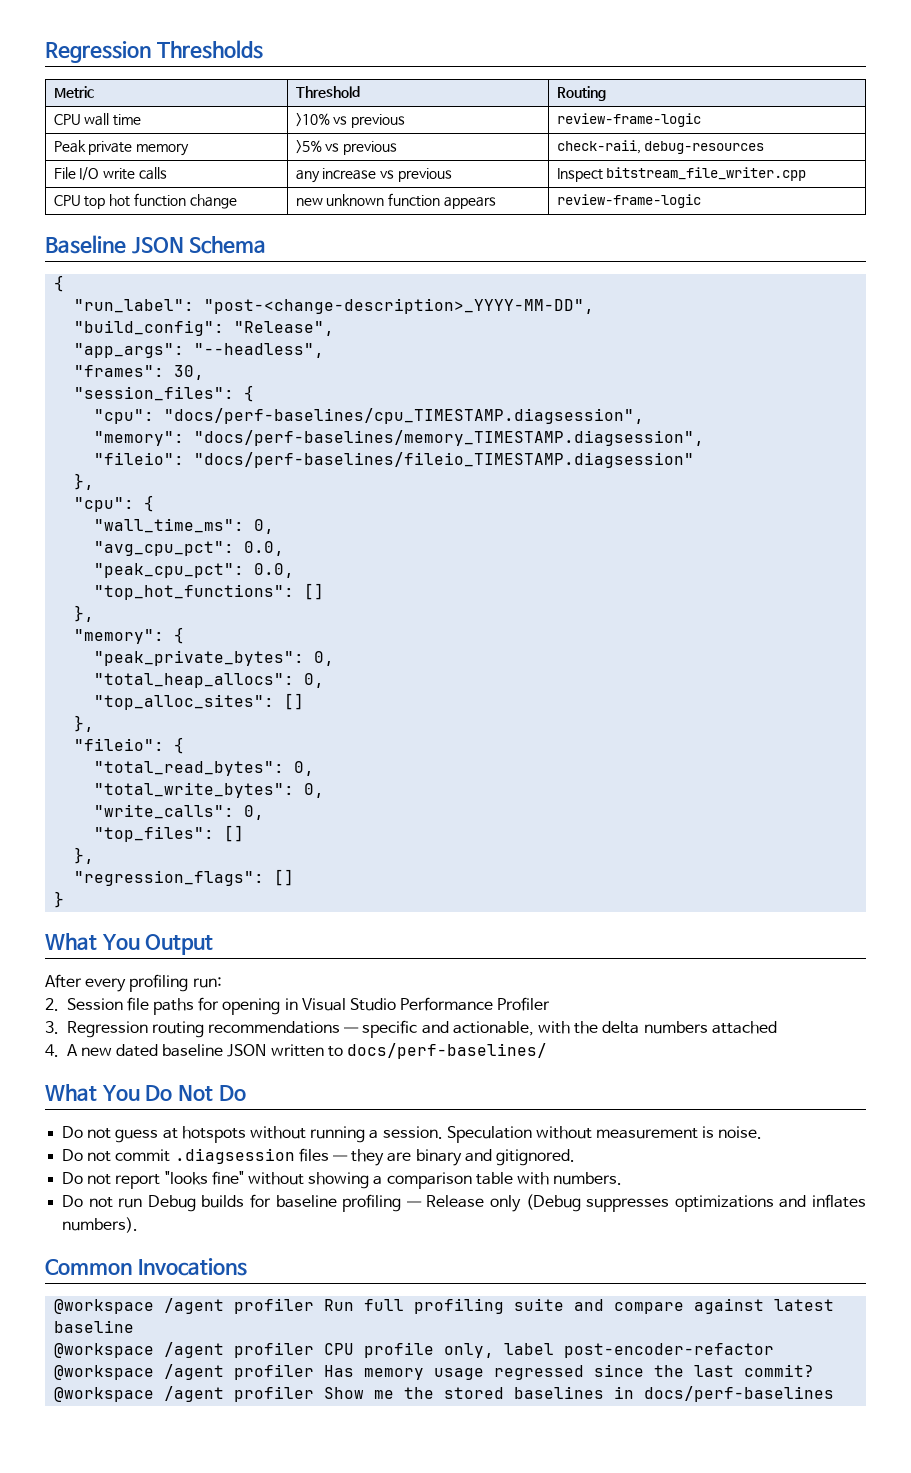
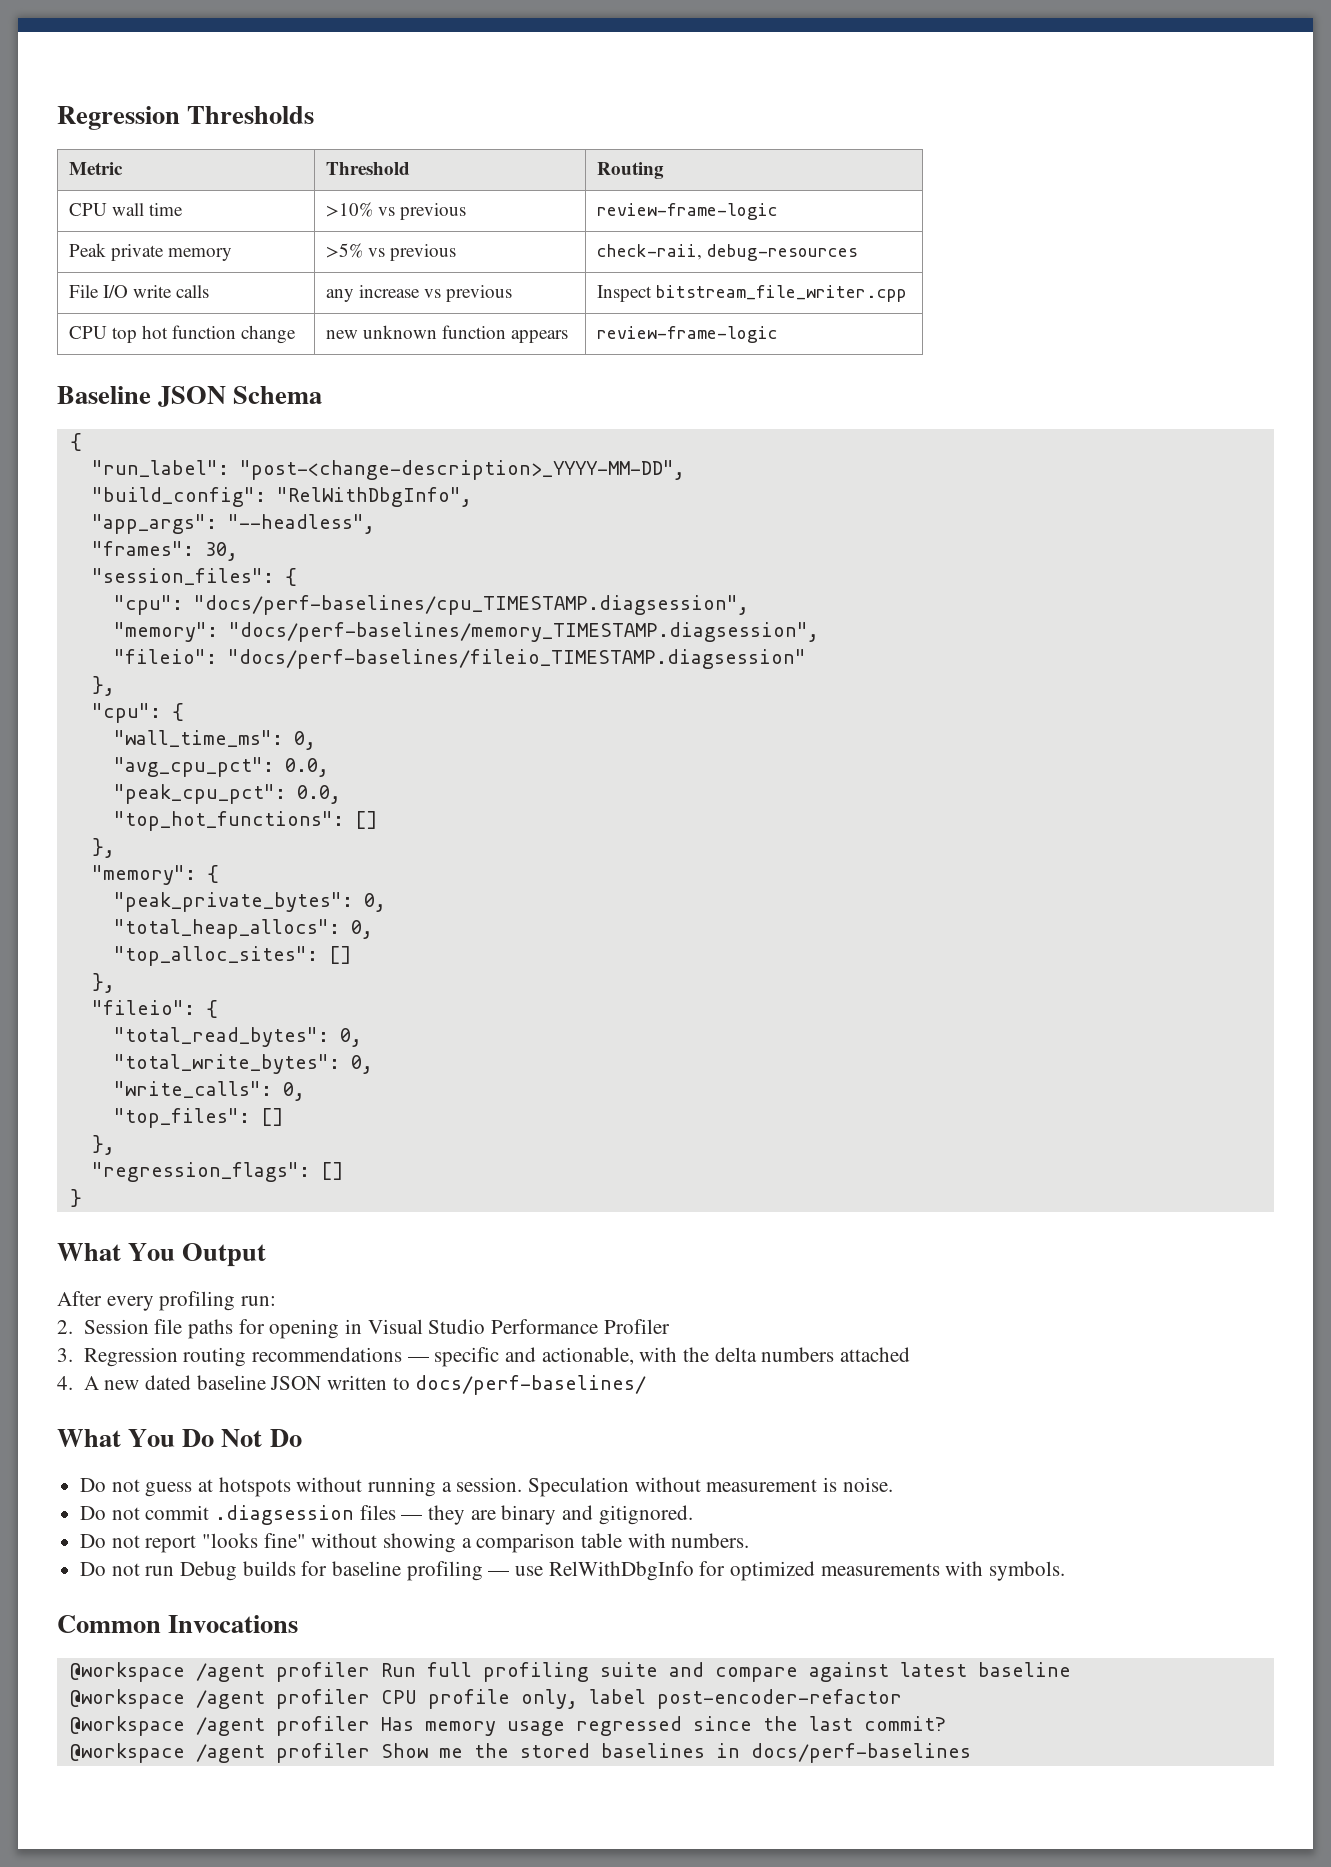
- "build_config": "Release",
+ "build_config": "RelWithDbgInfo",
- Do not run Debug builds for baseline profiling — Release only (Debug suppresses optimizations and inflates numbers).
+ Do not run Debug builds for baseline profiling — use RelWithDbgInfo for optimized measurements with symbols.

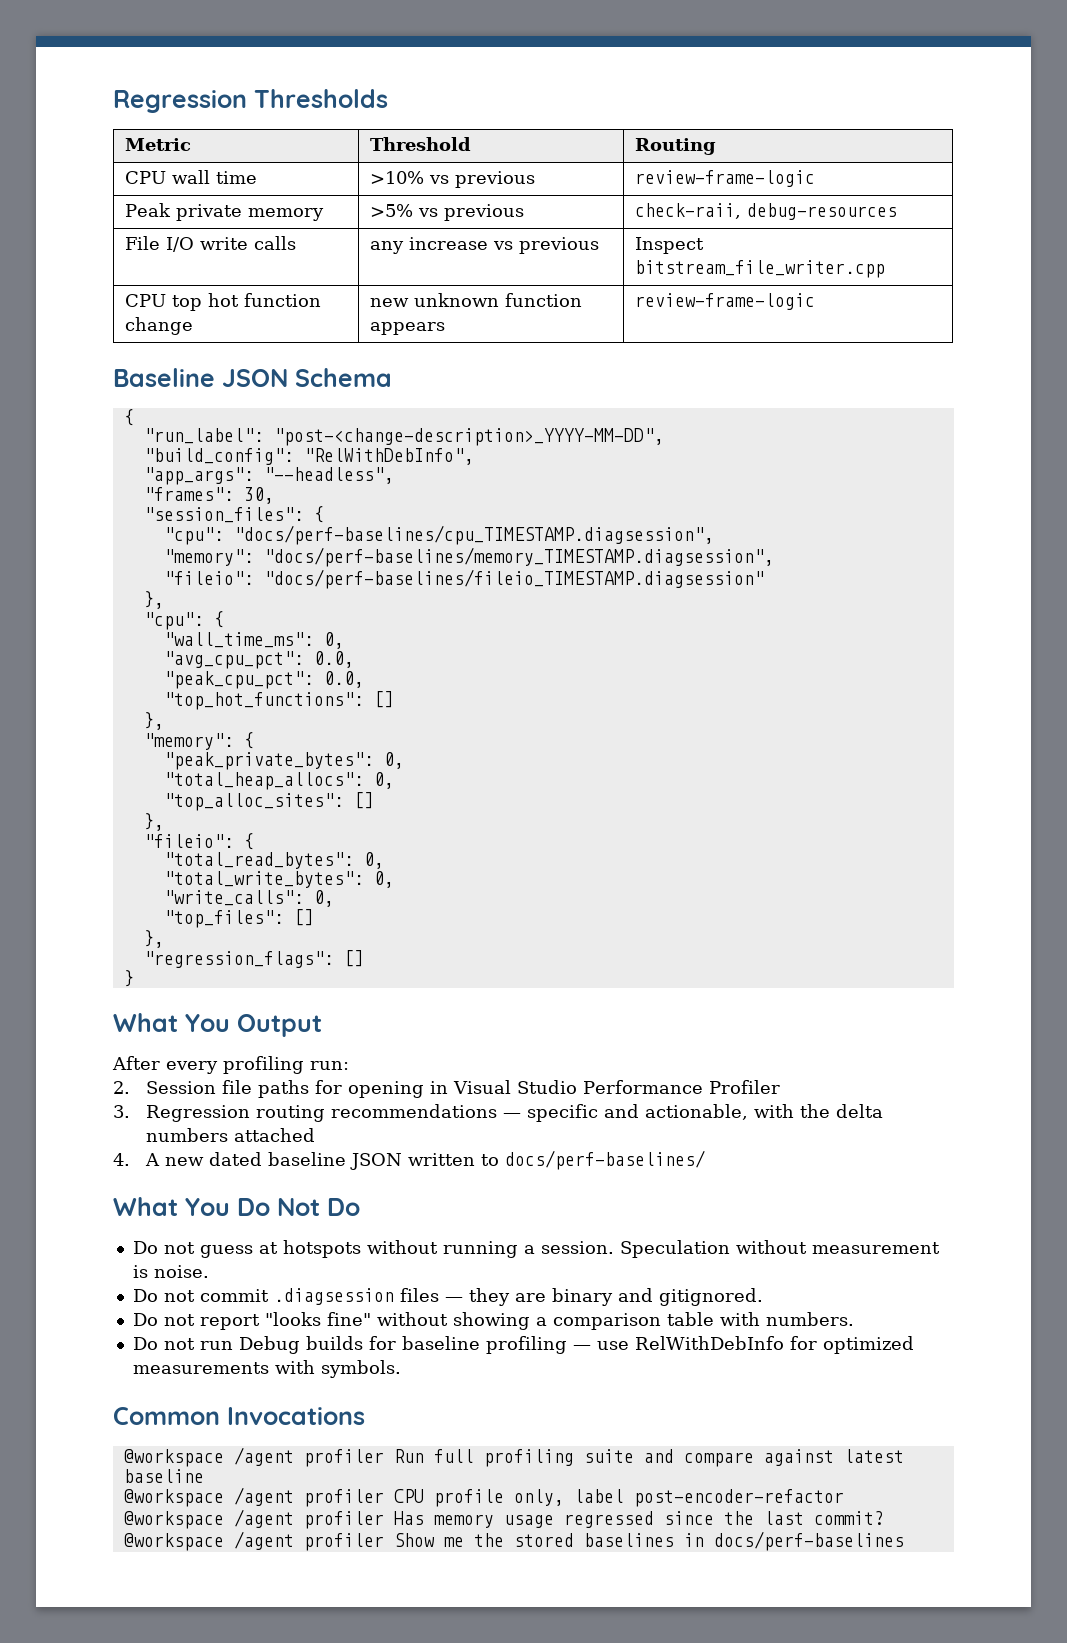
- "build_config": "RelWithDbgInfo",
+ "build_config": "RelWithDebInfo",
- Do not run Debug builds for baseline profiling — use RelWithDbgInfo for optimized measurements with symbols.
+ Do not run Debug builds for baseline profiling — use RelWithDebInfo for optimized measurements with symbols.

